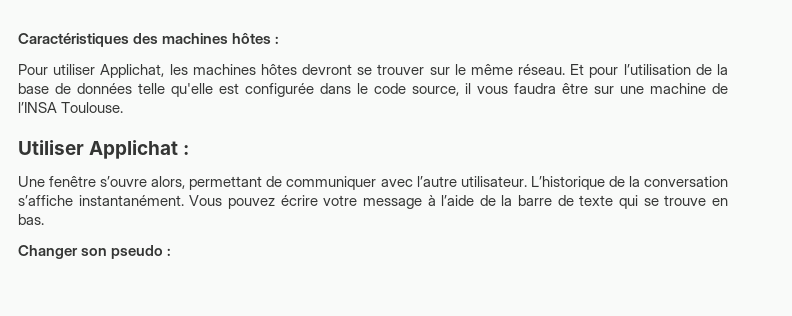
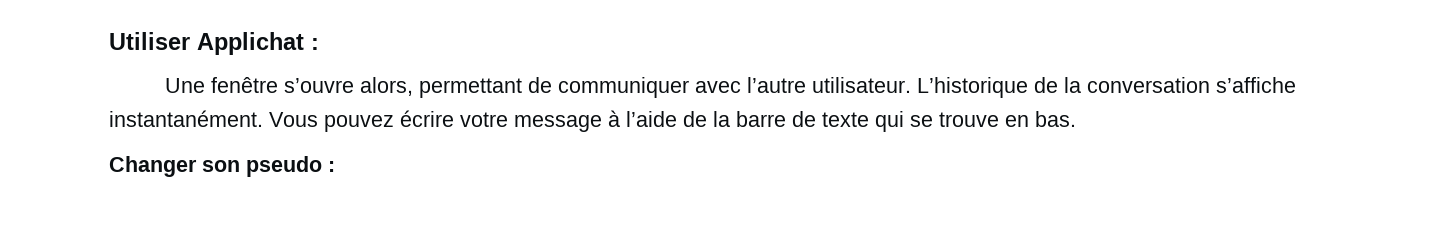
- Caractéristiques des machines hôtes :
- Pour utiliser Applichat, les machines hôtes devront se trouver sur le même réseau. Et pour l’utilisation de la base de données telle qu'elle est configurée dans le code source, il vous faudra être sur une machine de l’INSA Toulouse.

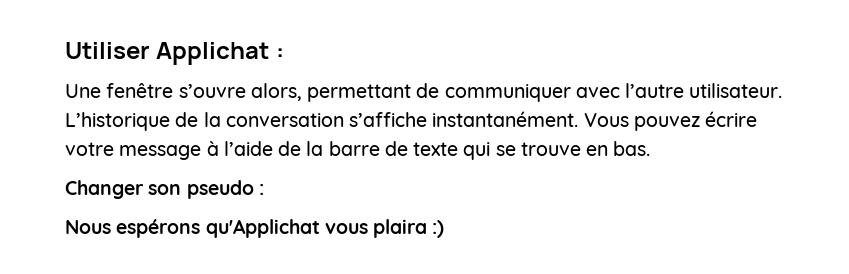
+ Nous espérons qu'Applichat vous plaira :)

